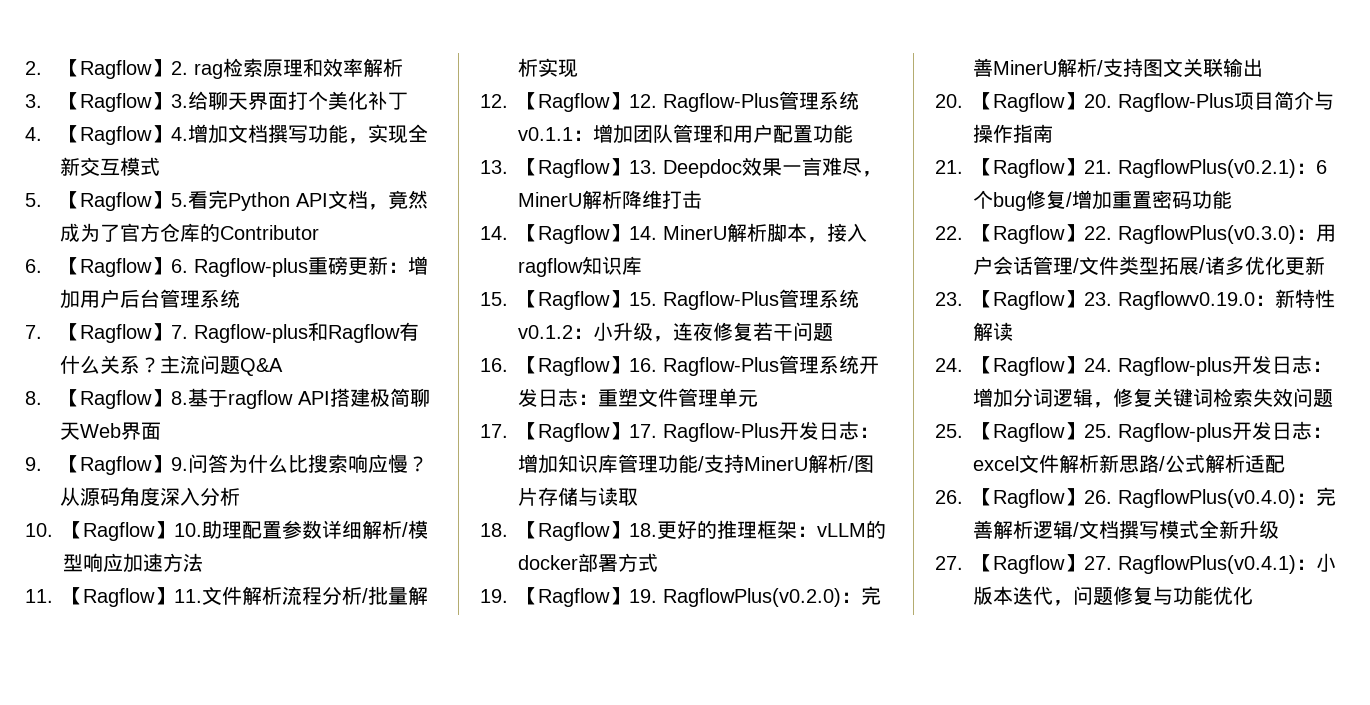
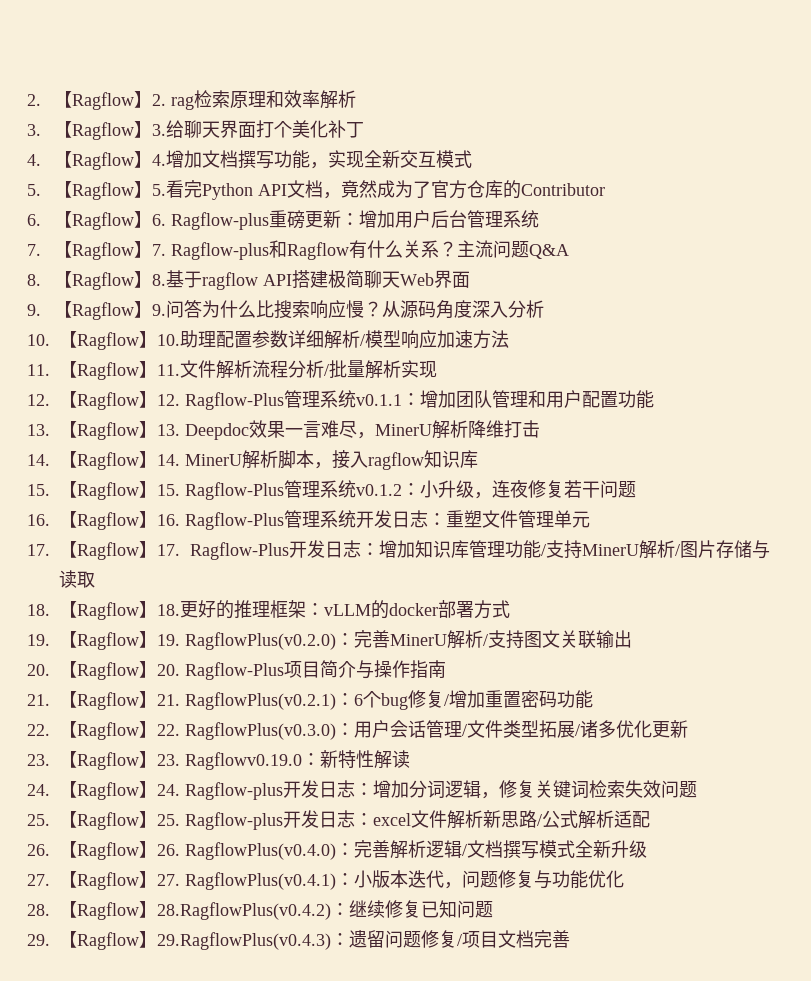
+ 28.【Ragflow】28.RagflowPlus(v0.4.2)：继续修复已知问题
+ 29.【Ragflow】29.RagflowPlus(v0.4.3)：遗留问题修复/项目文档完善

